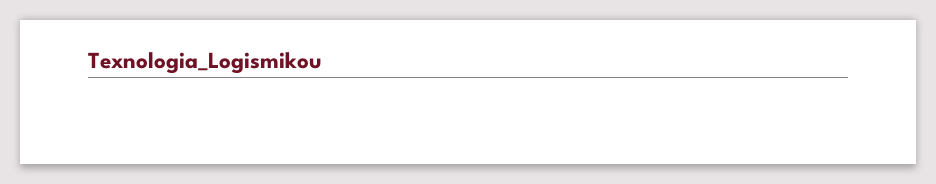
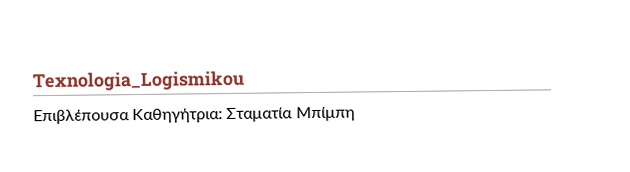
+ Επιβλέπουσα Καθηγήτρια: Σταματία Μπίμπη

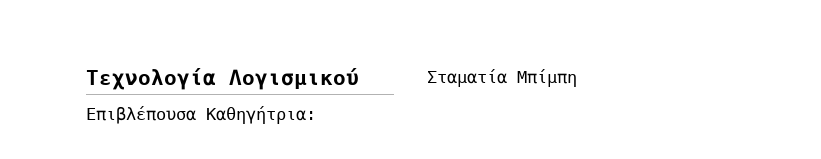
- Texnologia_Logismikou
+ Τεχνολογία Λογισμικού

